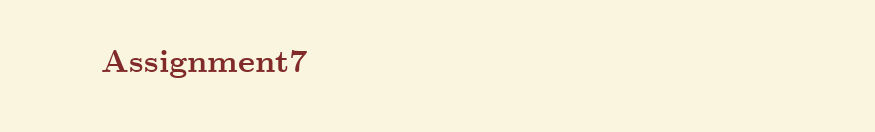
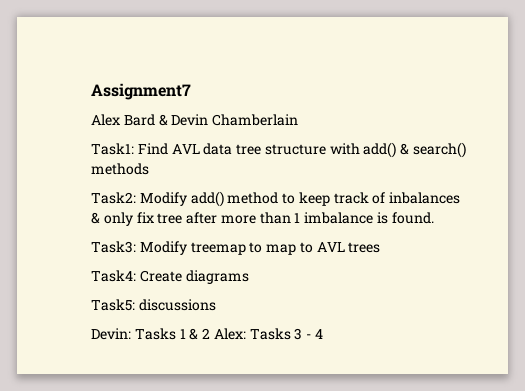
+ Alex Bard & Devin Chamberlain
+ Task1: Find AVL data tree structure with add() & search() methods
+ Task2: Modify add() method to keep track of inbalances & only fix tree after more than 1 imbalance is found.
+ Task3: Modify treemap to map to AVL trees
+ Task4: Create diagrams
+ Task5: discussions
+ Devin: Tasks 1 & 2 Alex: Tasks 3 - 4

